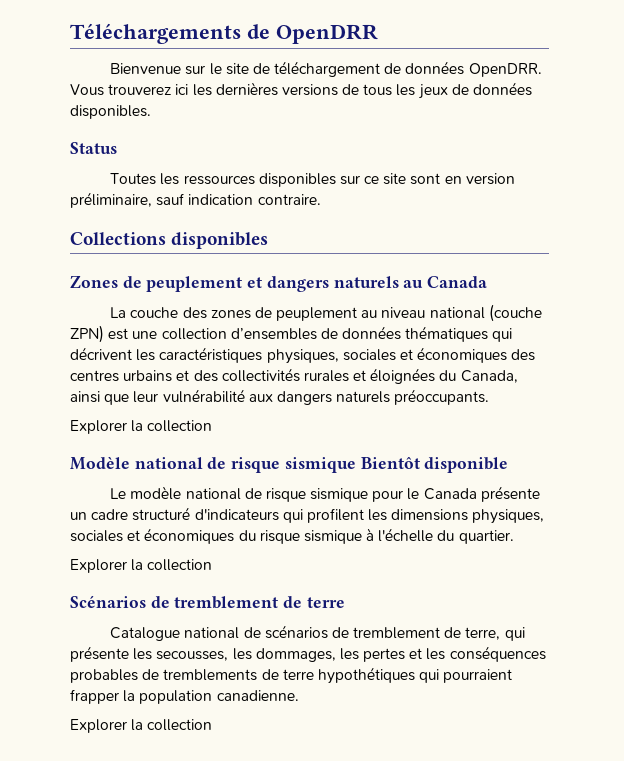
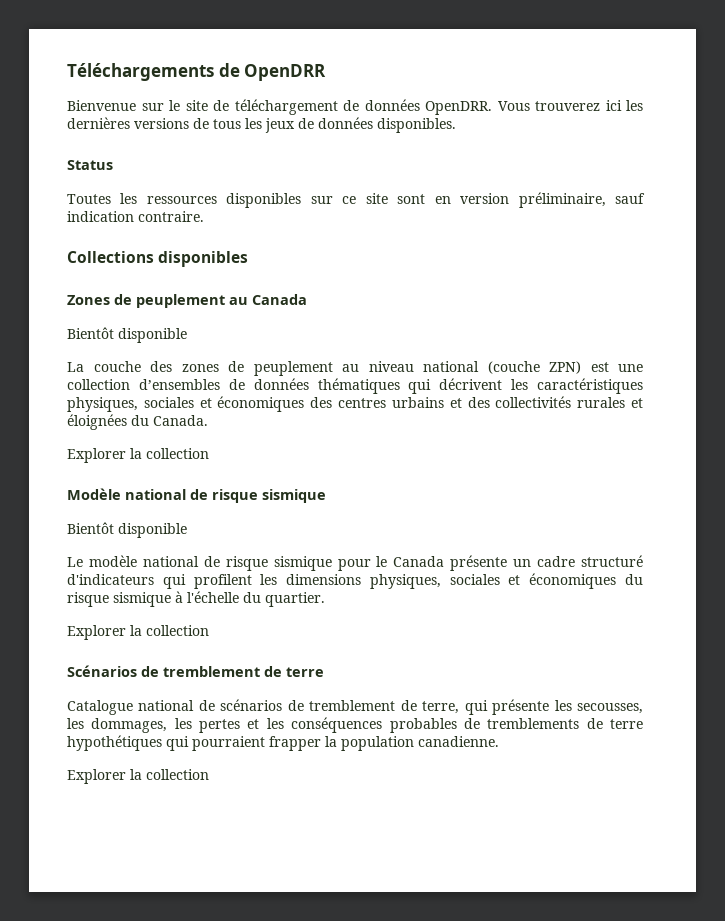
- Zones de peuplement et dangers naturels au Canada
+ Zones de peuplement au Canada
+ Bientôt disponible
- La couche des zones de peuplement au niveau national (couche ZPN) est une collection d’ensembles de données thématiques qui décrivent les caractéristiques physiques, sociales et économiques des centres urbains et des collectivités rurales et éloignées du Canada, ainsi que leur vulnérabilité aux dangers naturels préoccupants.
+ La couche des zones de peuplement au niveau national (couche ZPN) est une collection d’ensembles de données thématiques qui décrivent les caractéristiques physiques, sociales et économiques des centres urbains et des collectivités rurales et éloignées du Canada.
- Modèle national de risque sismique Bientôt disponible
+ Modèle national de risque sismique
+ Bientôt disponible

